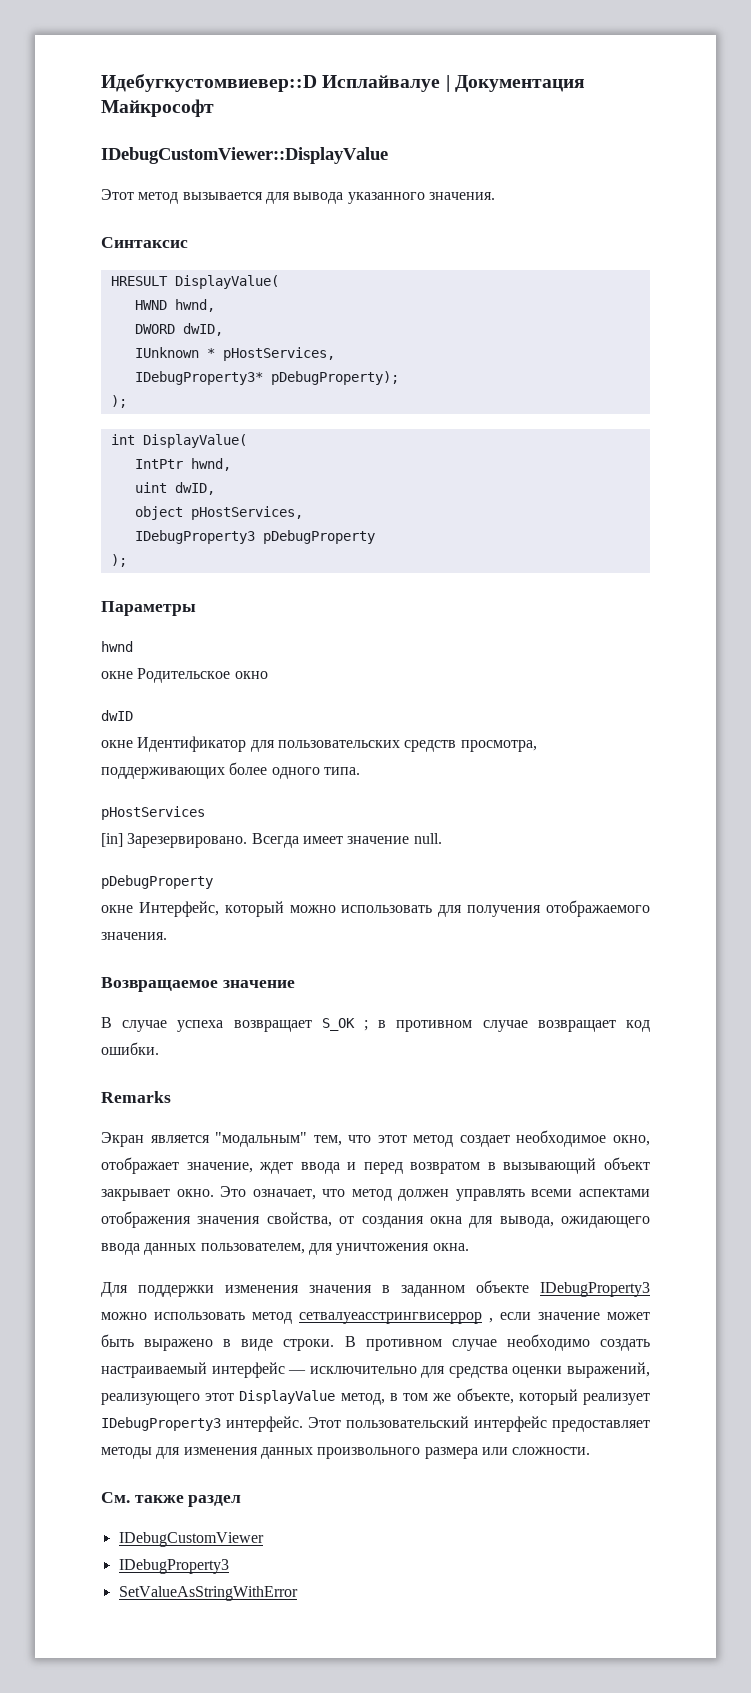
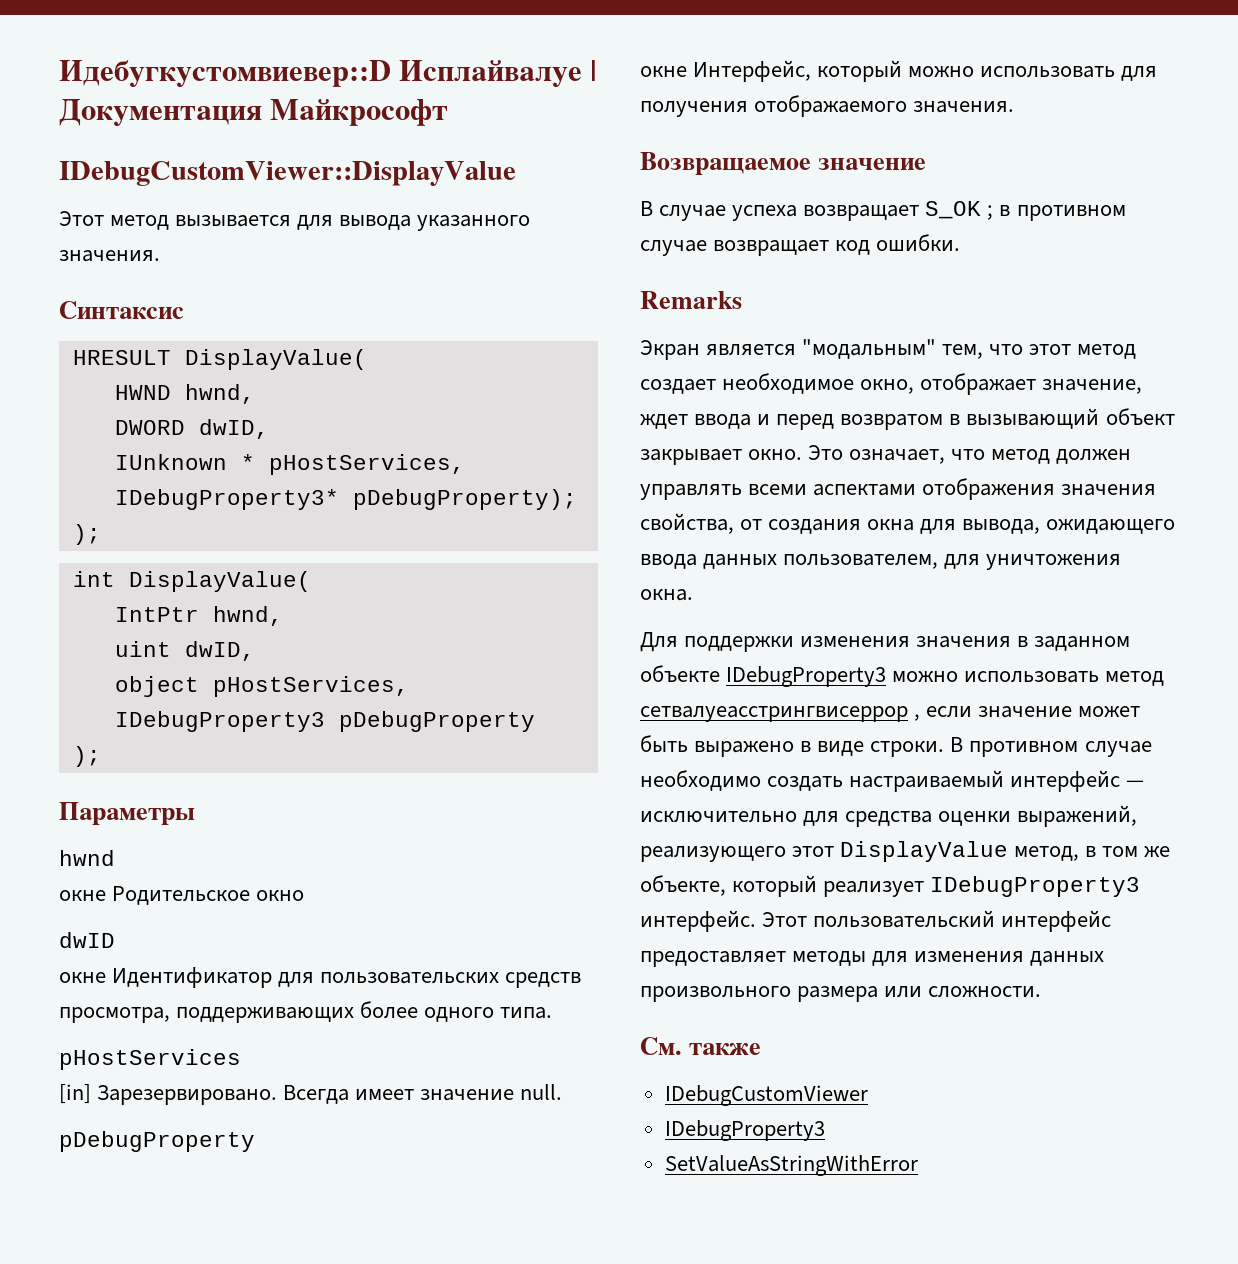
- См. также раздел
+ См. также

